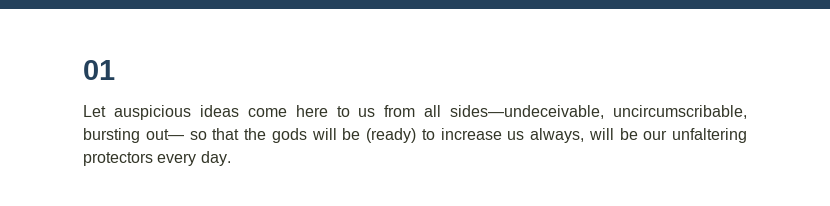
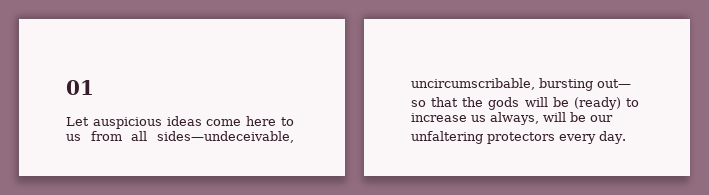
- Let auspicious ideas come here to us from all sides—undeceivable, uncircumscribable, bursting out— so that the gods will be (ready) to increase us always, will be our unfaltering protectors every day.
+ Let auspicious ideas come here to us from all sides—undeceivable, uncircumscribable, bursting out—
+ so that the gods will be (ready) to increase us always, will be our
+ unfaltering protectors every day.

